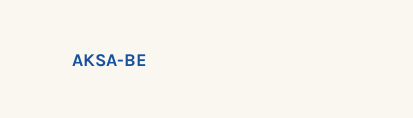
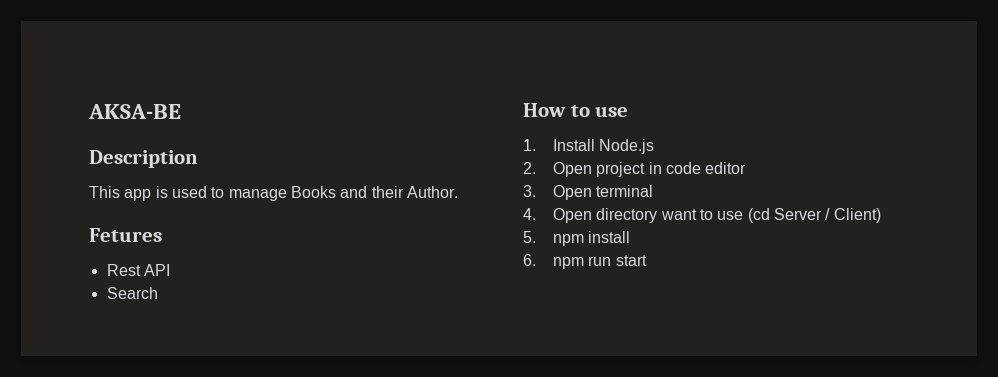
+ Description
+ This app is used to manage Books and their Author.
+ Fetures
+ Rest API
+ Search
+ How to use
+ 1. Install Node.js
+ 2. Open project in code editor
+ 3. Open terminal
+ 4. Open directory want to use (cd Server / Client)
+ 5. npm install
+ 6. npm run start

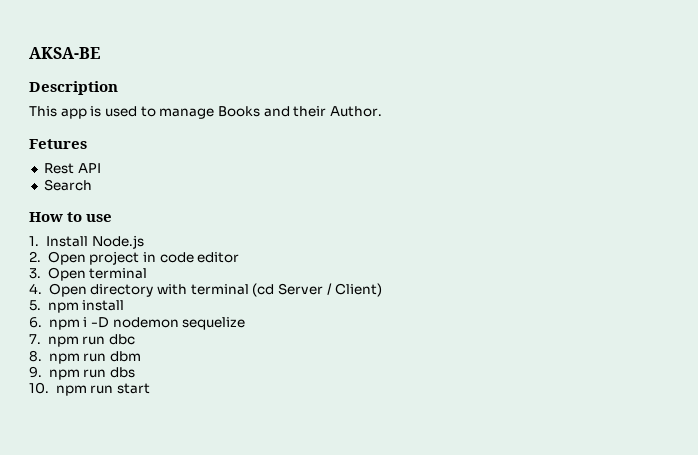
- 4. Open directory want to use (cd Server / Client)
+ 4. Open directory with terminal (cd Server / Client)
- 6. npm run start
+ 6. npm i -D nodemon sequelize
+ 7. npm run dbc
+ 8. npm run dbm
+ 9. npm run dbs
+ 10. npm run start

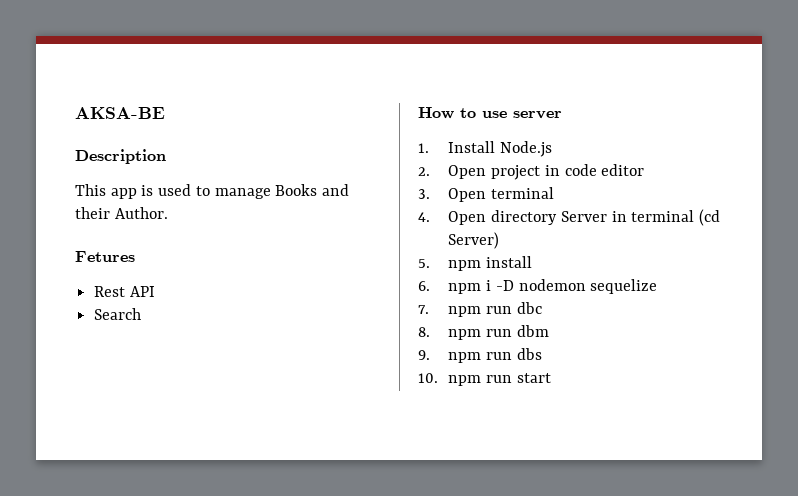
- How to use
+ How to use server
- 4. Open directory with terminal (cd Server / Client)
+ 4. Open directory Server in terminal (cd Server)

